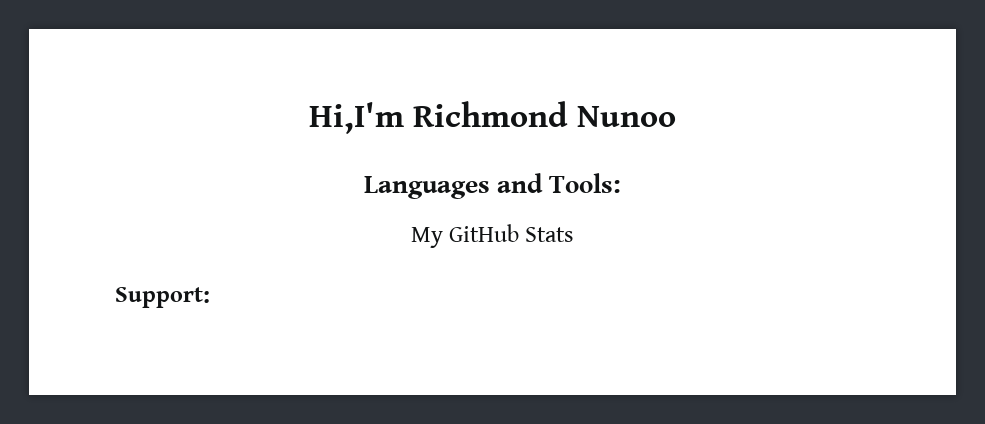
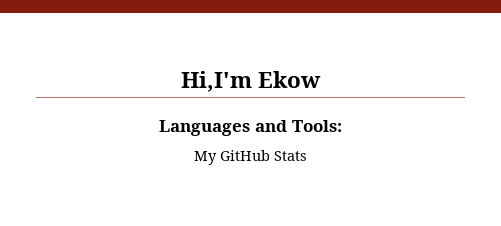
- Hi,I'm Richmond Nunoo
+ Hi,I'm Ekow
- Support:

